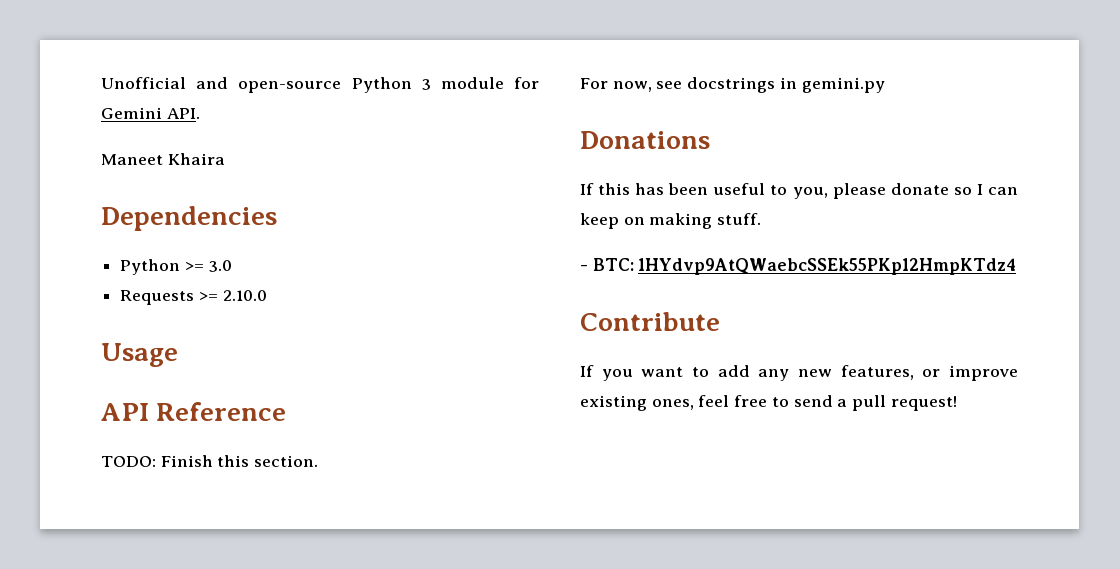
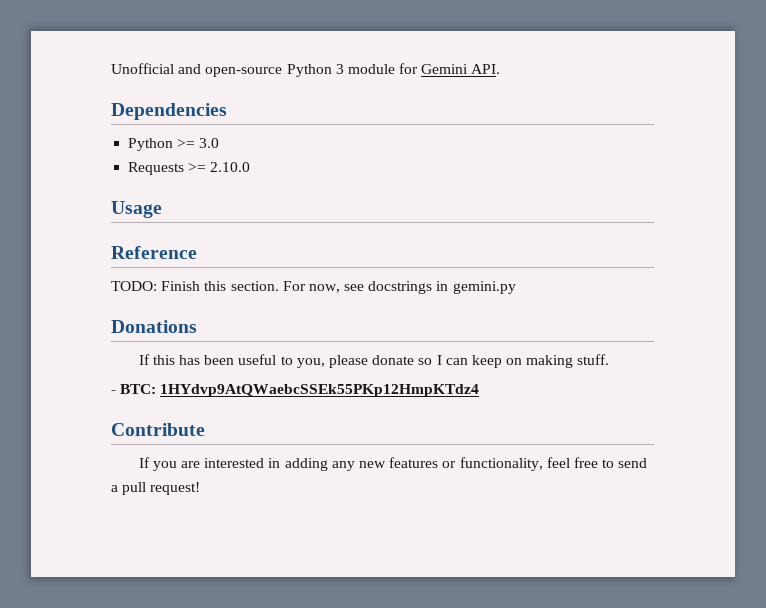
- Maneet Khaira
- API Reference
+ Reference
- TODO: Finish this section.
- For now, see docstrings in gemini.py
+ TODO: Finish this section. For now, see docstrings in gemini.py
- If you want to add any new features, or improve existing ones, feel free to send a pull request!
+ If you are interested in adding any new features or functionality, feel free to send a pull request!

